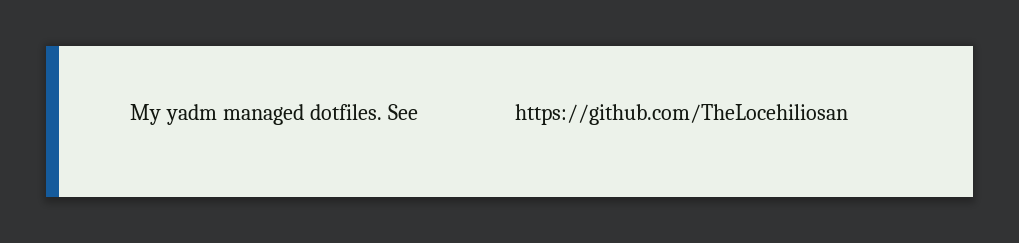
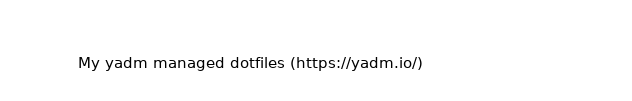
- My yadm managed dotfiles. See https://github.com/TheLocehiliosan
+ My yadm managed dotfiles (https://yadm.io/)

